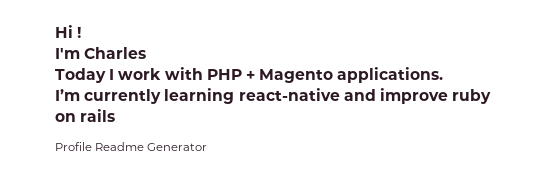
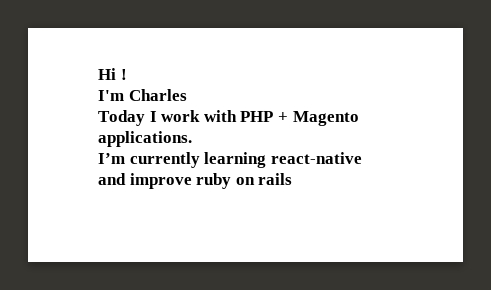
- Profile Readme Generator

